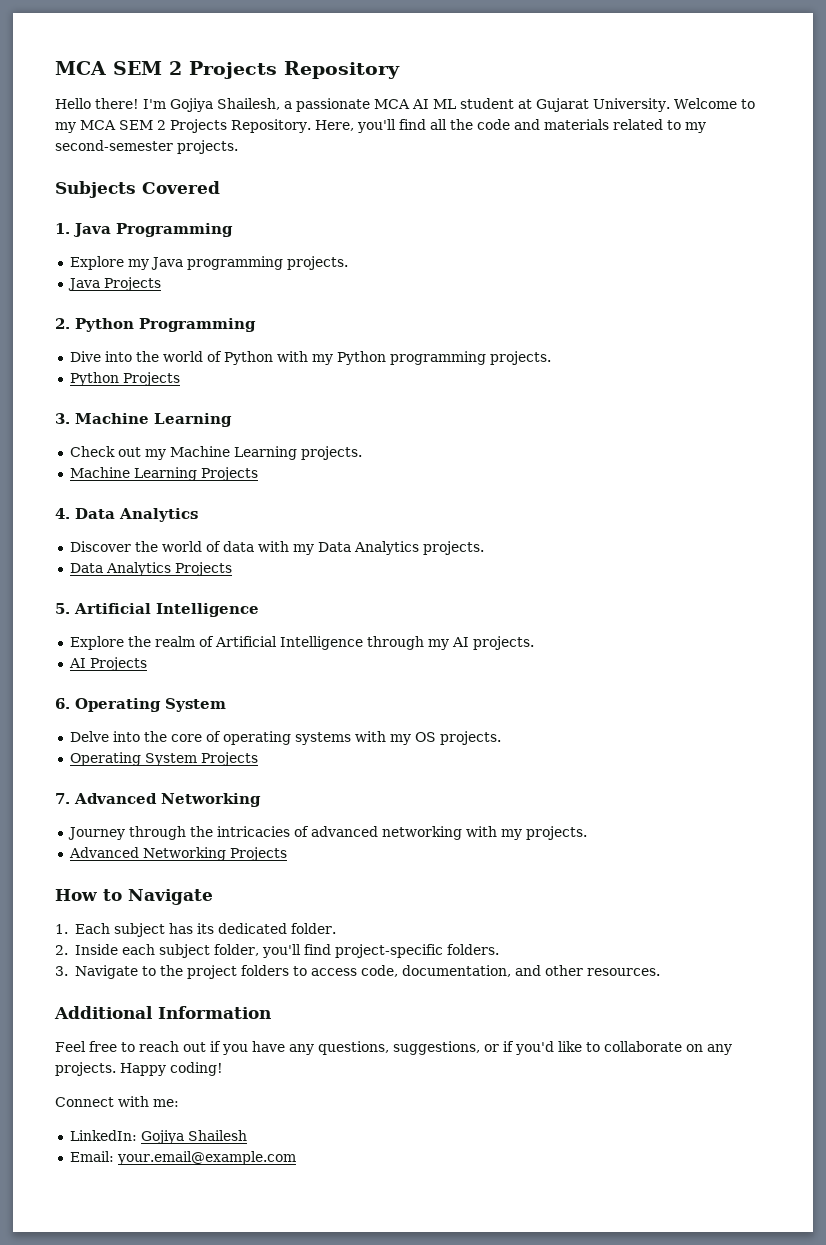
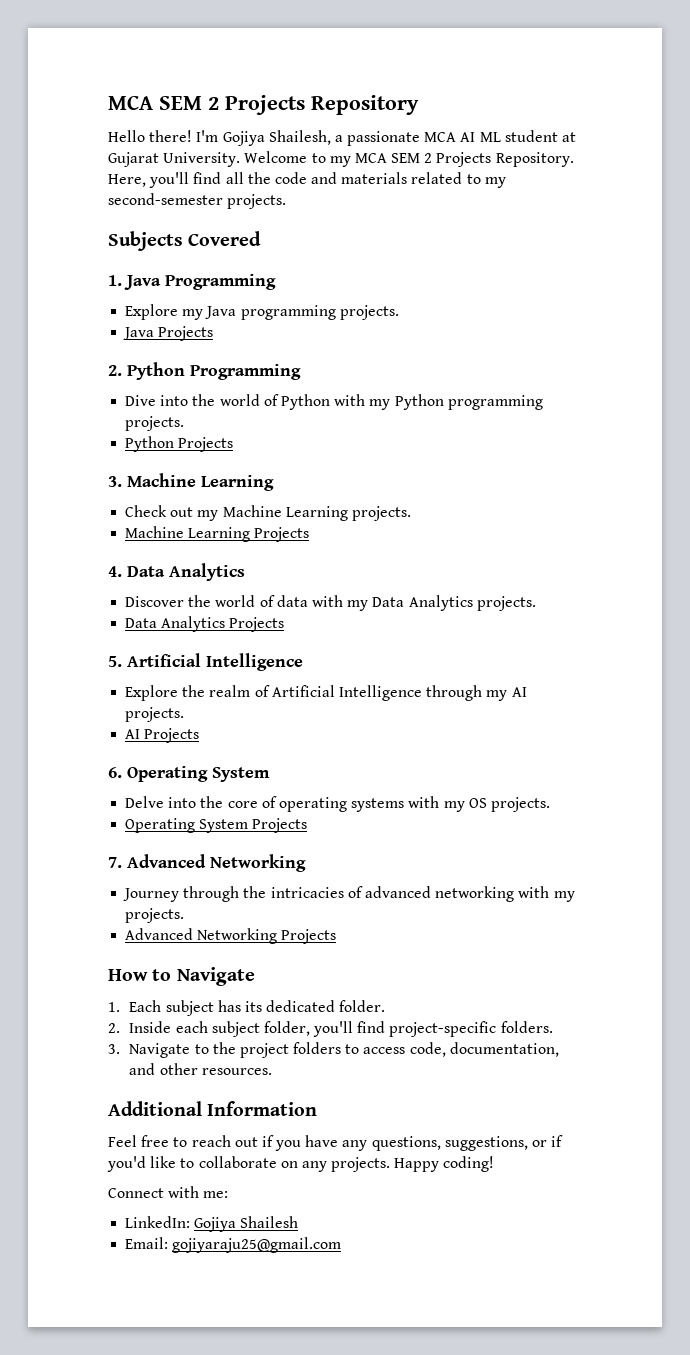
- Email: your.email@example.com
+ Email: gojiyaraju25@gmail.com

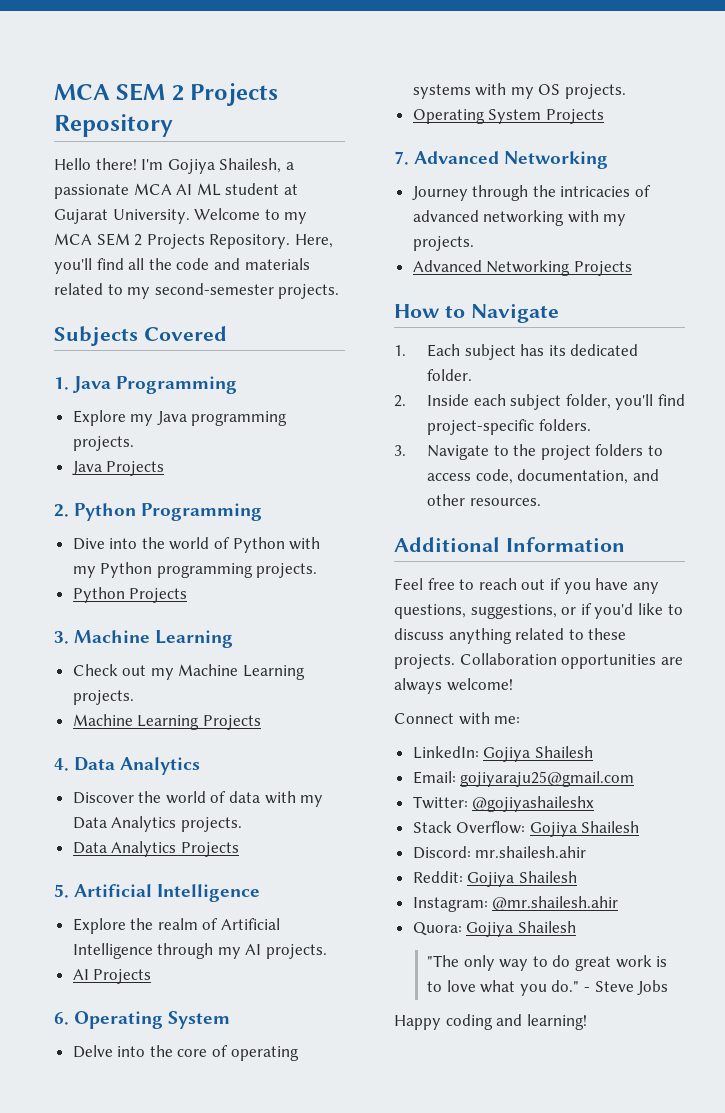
- Feel free to reach out if you have any questions, suggestions, or if you'd like to collaborate on any projects. Happy coding!
+ Feel free to reach out if you have any questions, suggestions, or if you'd like to discuss anything related to these projects. Collaboration opportunities are always welcome!
+ Twitter: @gojiyashaileshx
+ Stack Overflow: Gojiya Shailesh
+ Discord: mr.shailesh.ahir
+ Reddit: Gojiya Shailesh
+ Instagram: @mr.shailesh.ahir
+ Quora: Gojiya Shailesh
+ "The only way to do great work is to love what you do." - Steve Jobs
+ Happy coding and learning!

